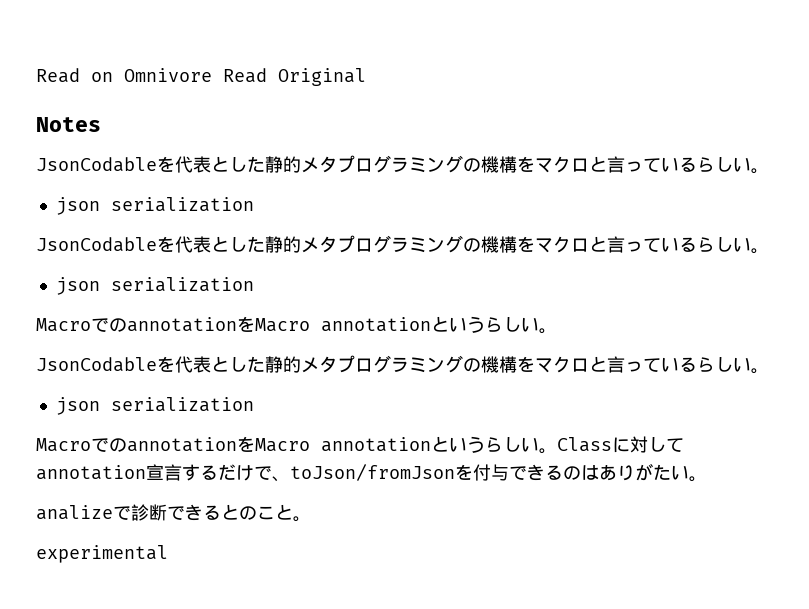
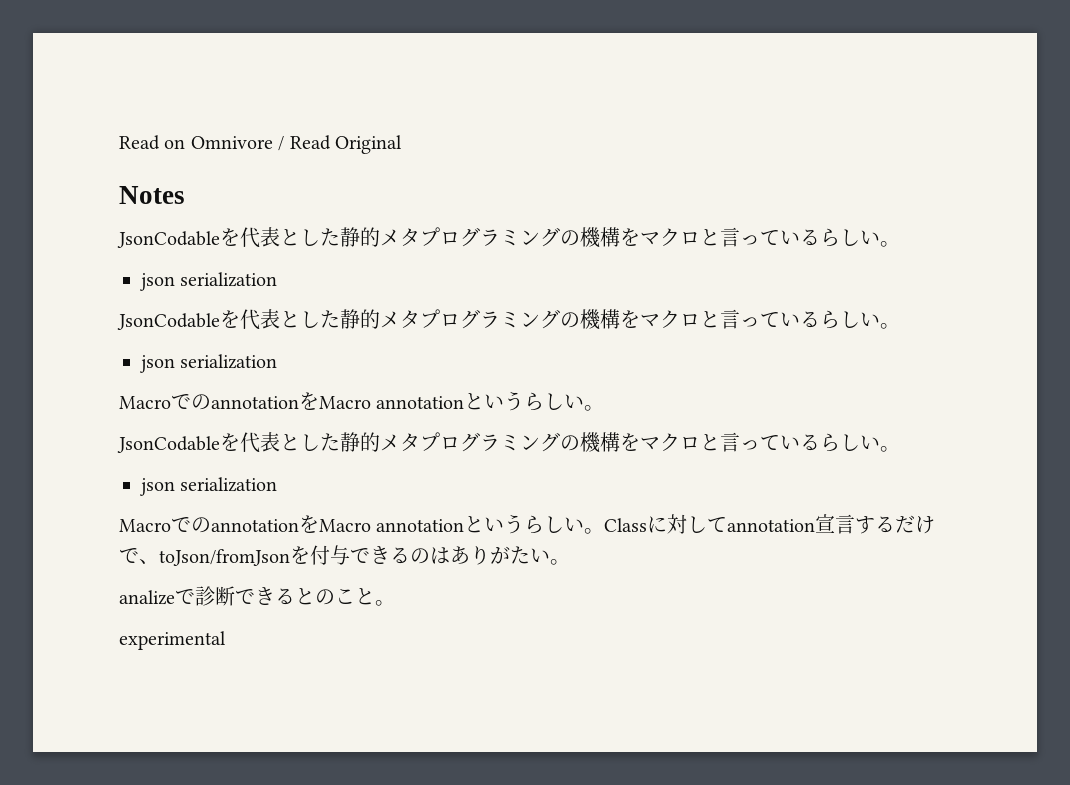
- Read on Omnivore Read Original
+ Read on Omnivore / Read Original

